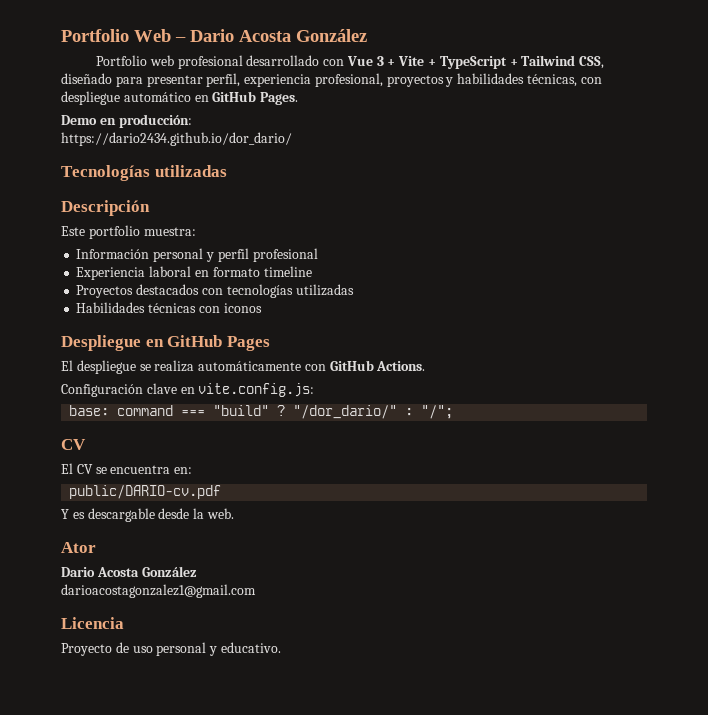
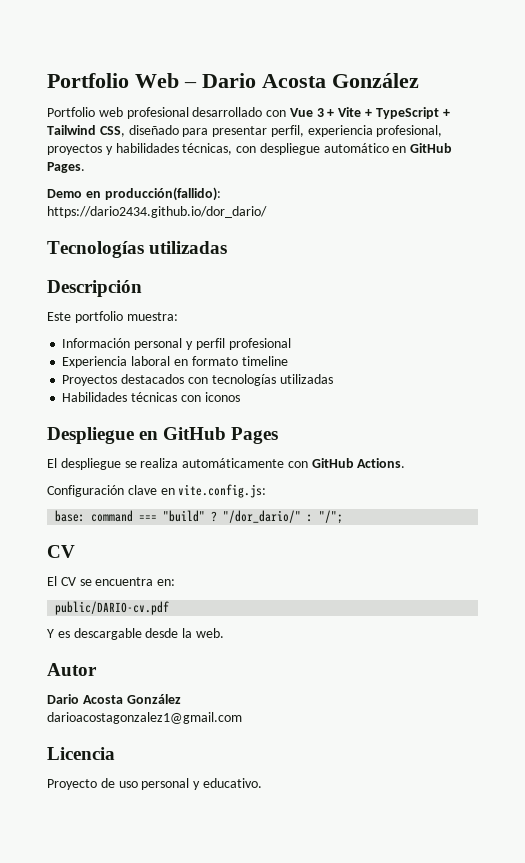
- Demo en producción:
+ Demo en producción(fallido):
- Ator
+ Autor

